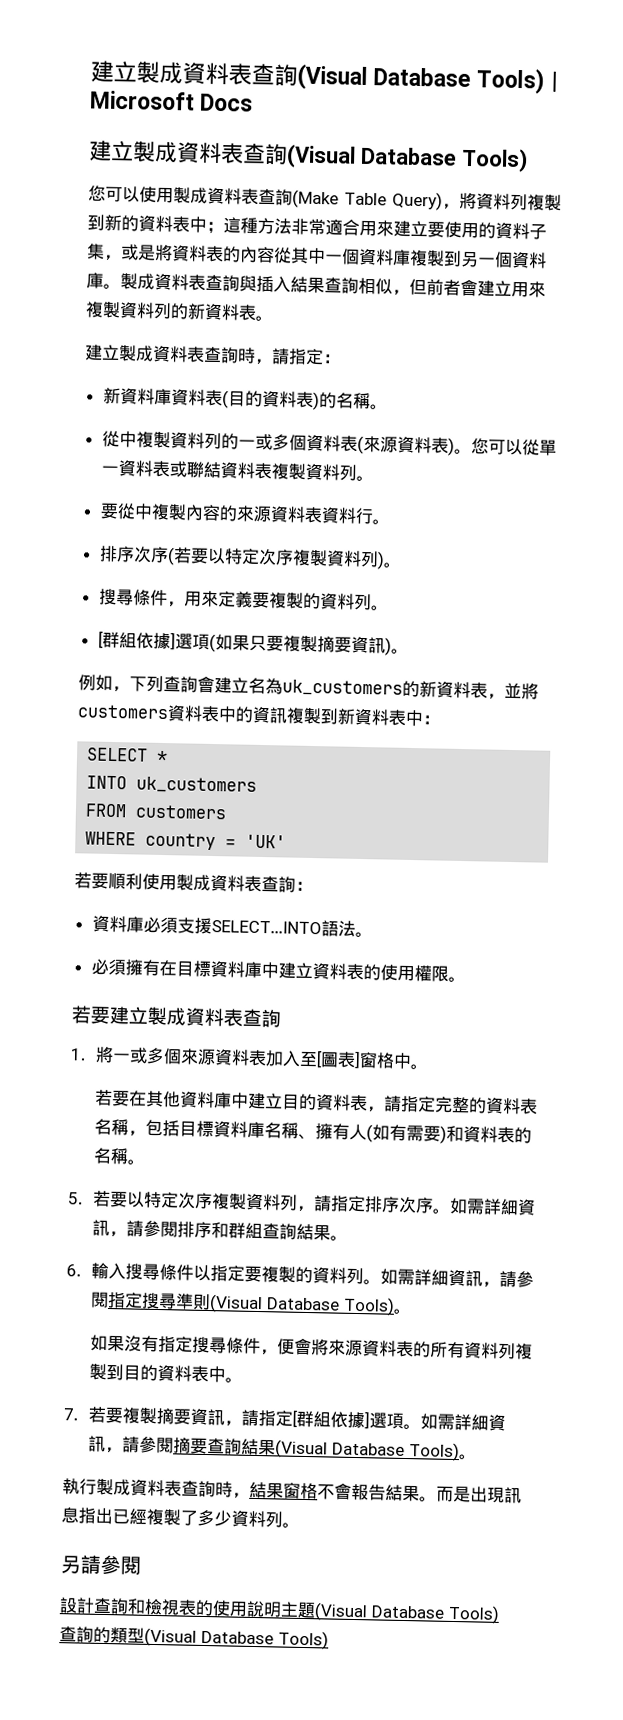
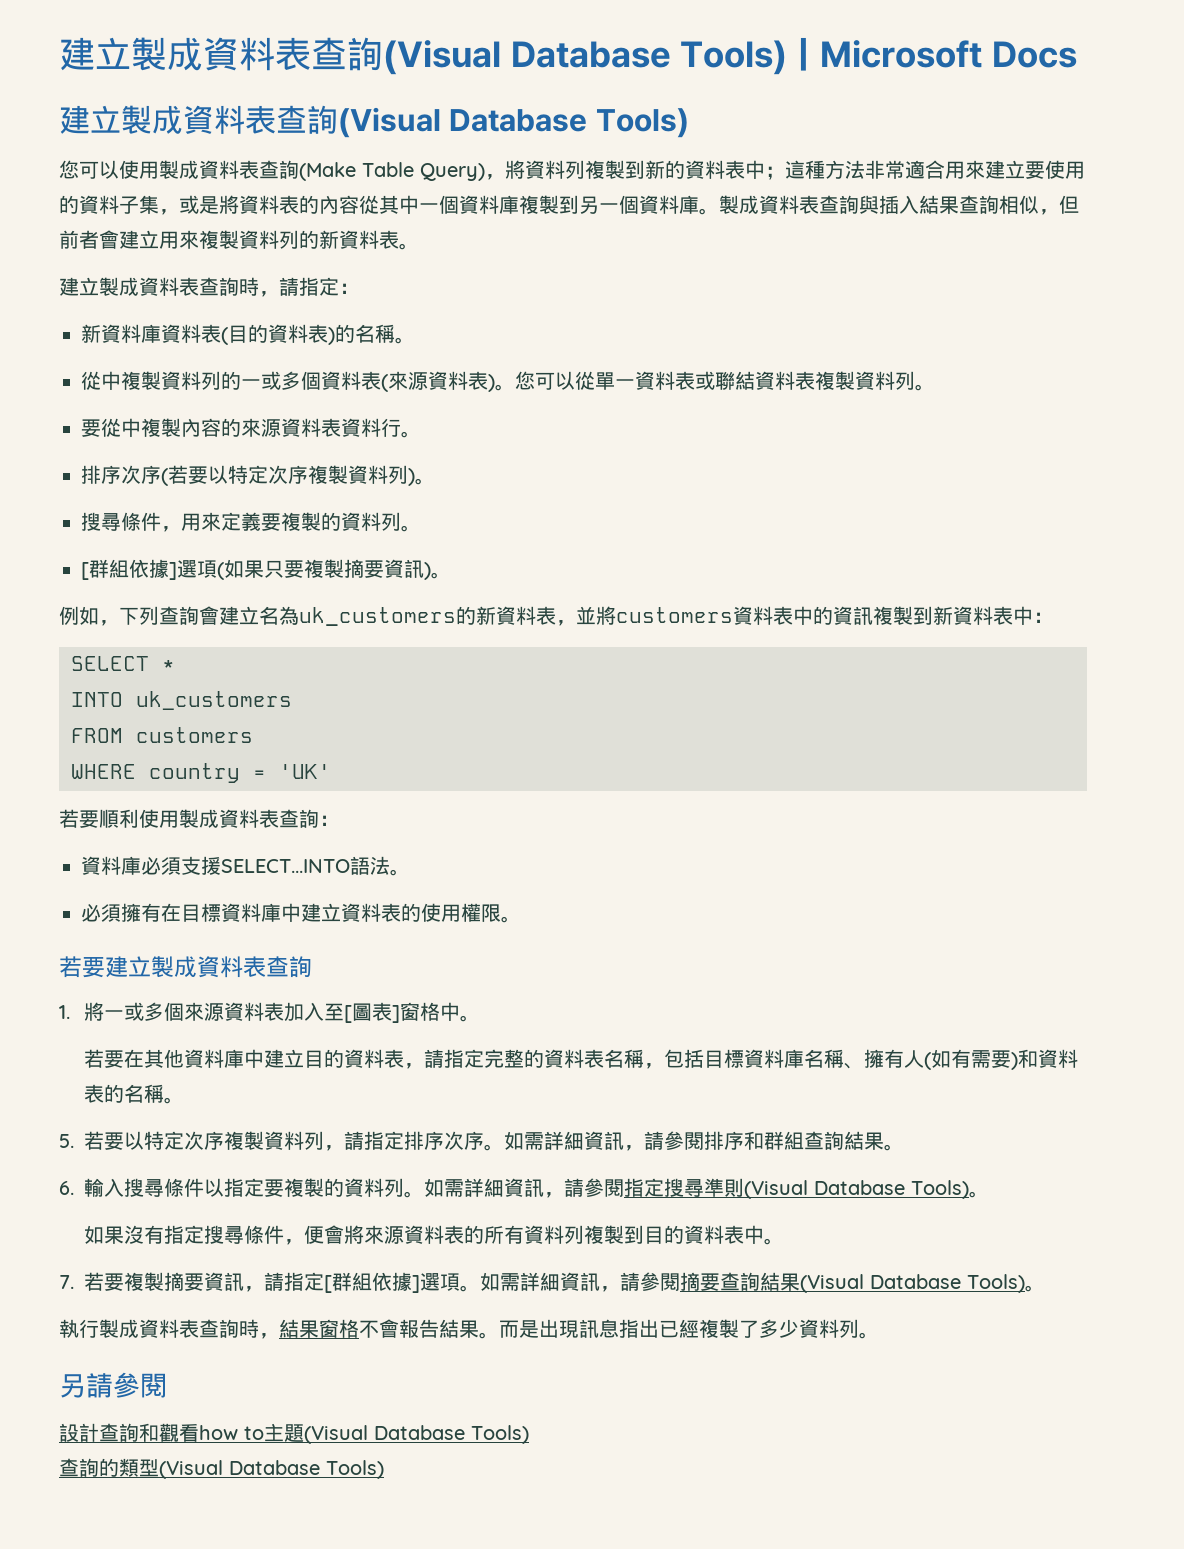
- 設計查詢和檢視表的使用說明主題(Visual Database Tools)
+ 設計查詢和觀看how to主題(Visual Database Tools)

